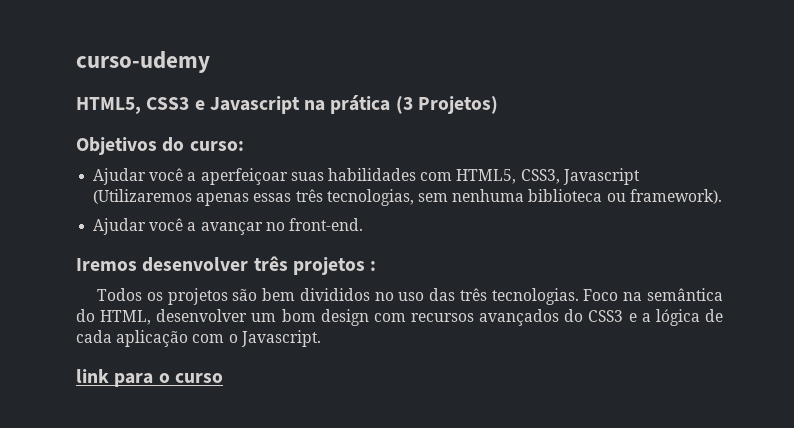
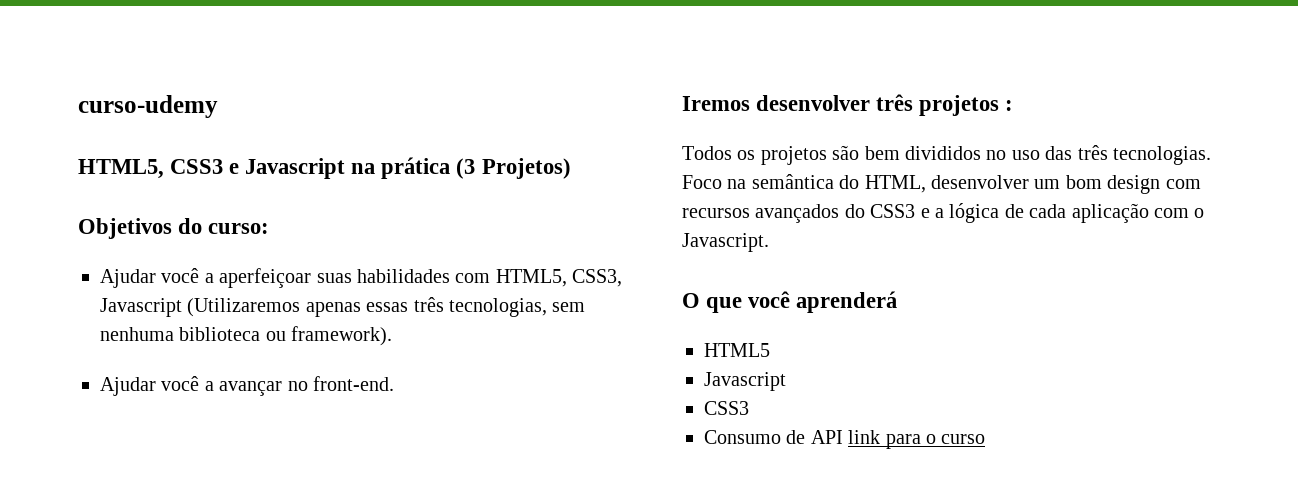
- link para o curso
+ O que você aprenderá
+ HTML5
+ Javascript
+ CSS3
+ Consumo de API link para o curso

